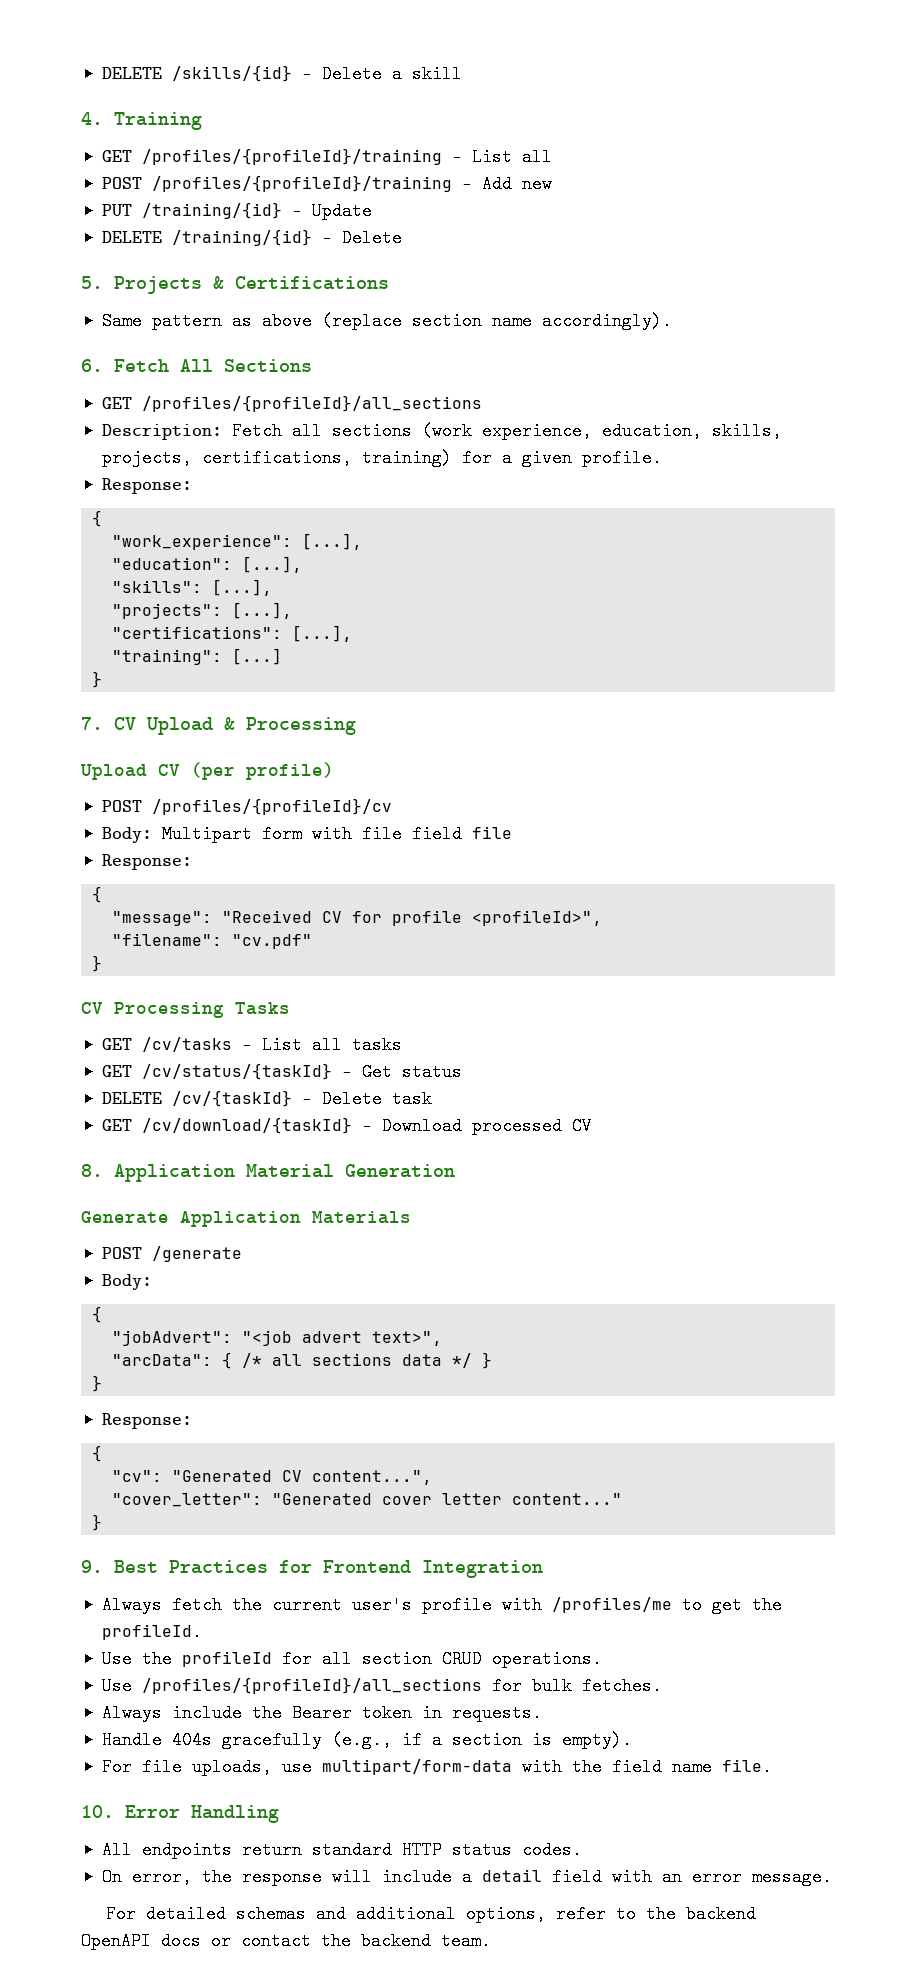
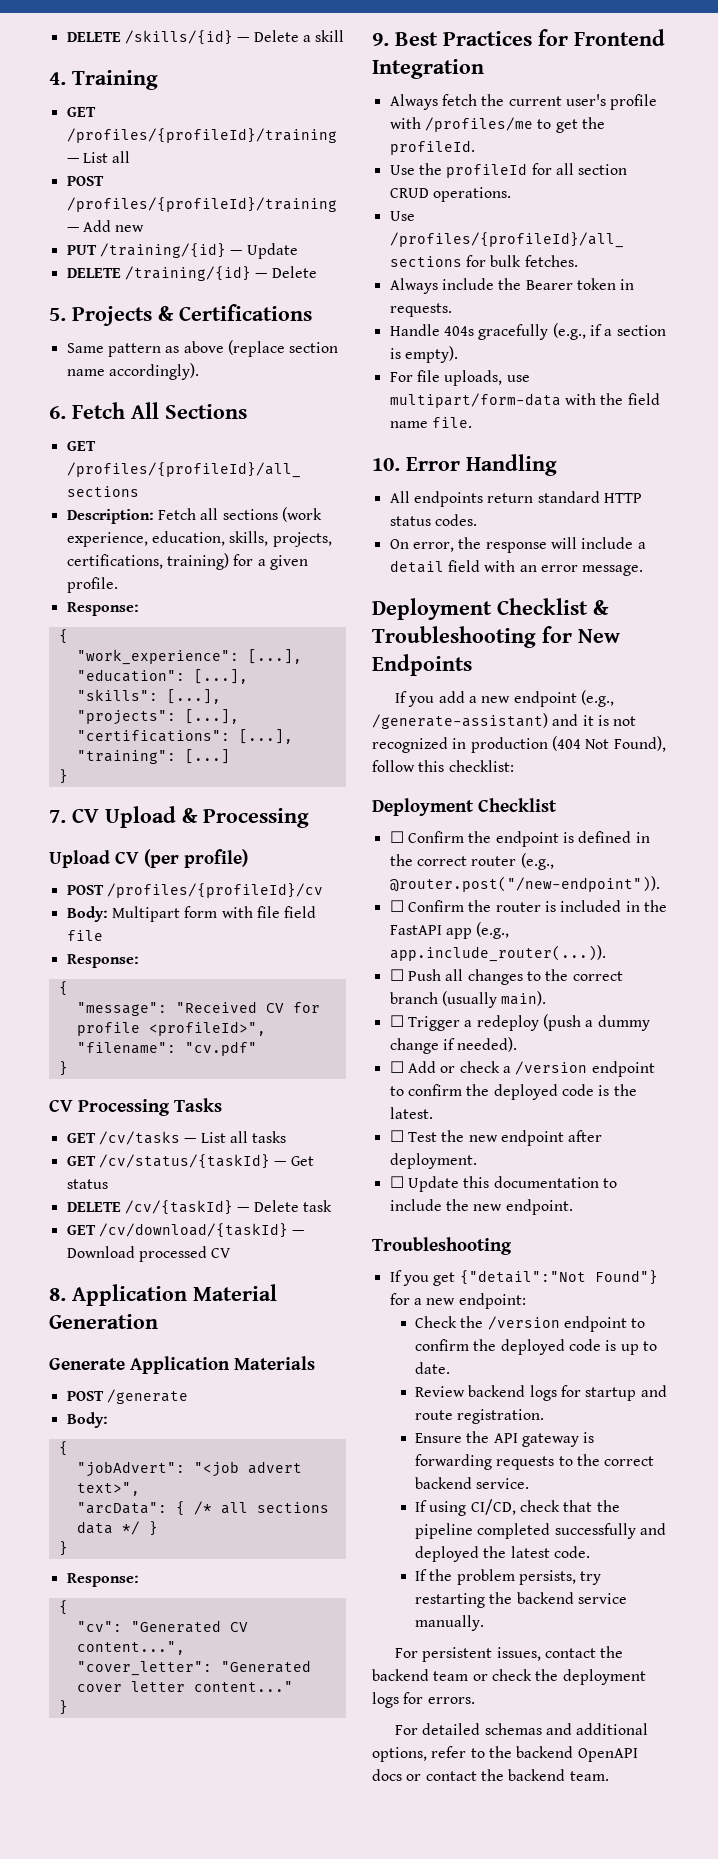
+ Deployment Checklist & Troubleshooting for New Endpoints
+ If you add a new endpoint (e.g., /generate-assistant) and it is not recognized in production (404 Not Found), follow this checklist:
+ Deployment Checklist
+ ☐ Confirm the endpoint is defined in the correct router (e.g., @router.post("/new-endpoint")).
+ ☐ Confirm the router is included in the FastAPI app (e.g., app.include_router(...)).
+ ☐ Push all changes to the correct branch (usually main).
+ ☐ Trigger a redeploy (push a dummy change if needed).
+ ☐ Add or check a /version endpoint to confirm the deployed code is the latest.
+ ☐ Test the new endpoint after deployment.
+ ☐ Update this documentation to include the new endpoint.
+ Troubleshooting
+ If you get {"detail":"Not Found"} for a new endpoint:
+ Check the /version endpoint to confirm the deployed code is up to date.
+ Review backend logs for startup and route registration.
+ Ensure the API gateway is forwarding requests to the correct backend service.
+ If using CI/CD, check that the pipeline completed successfully and deployed the latest code.
+ If the problem persists, try restarting the backend service manually.
+ For persistent issues, contact the backend team or check the deployment logs for errors.

